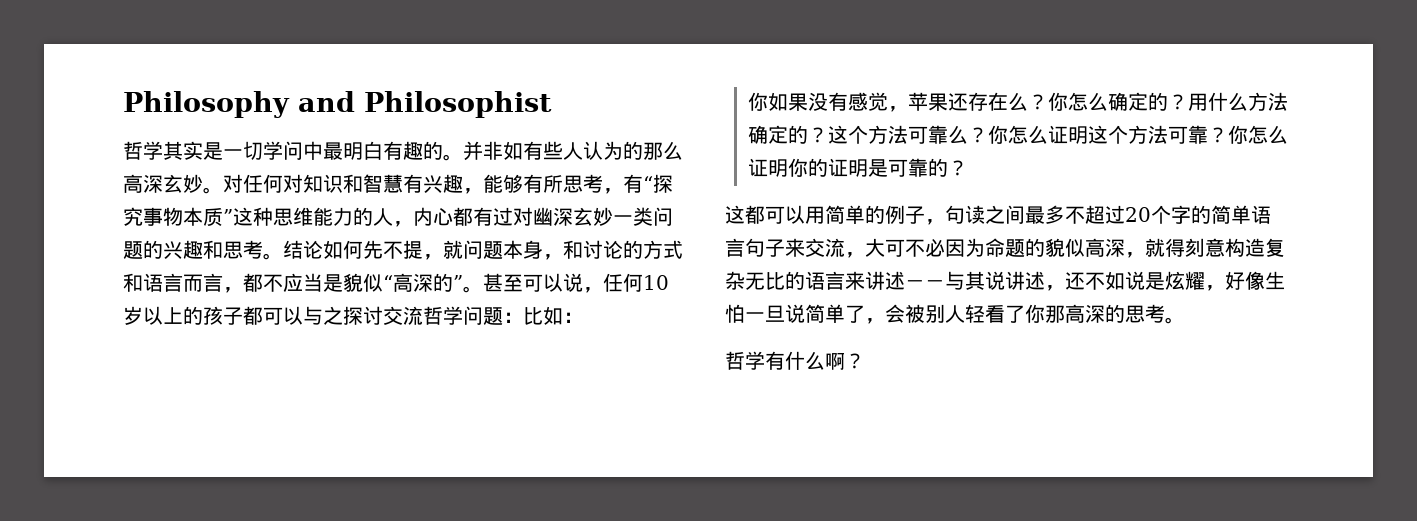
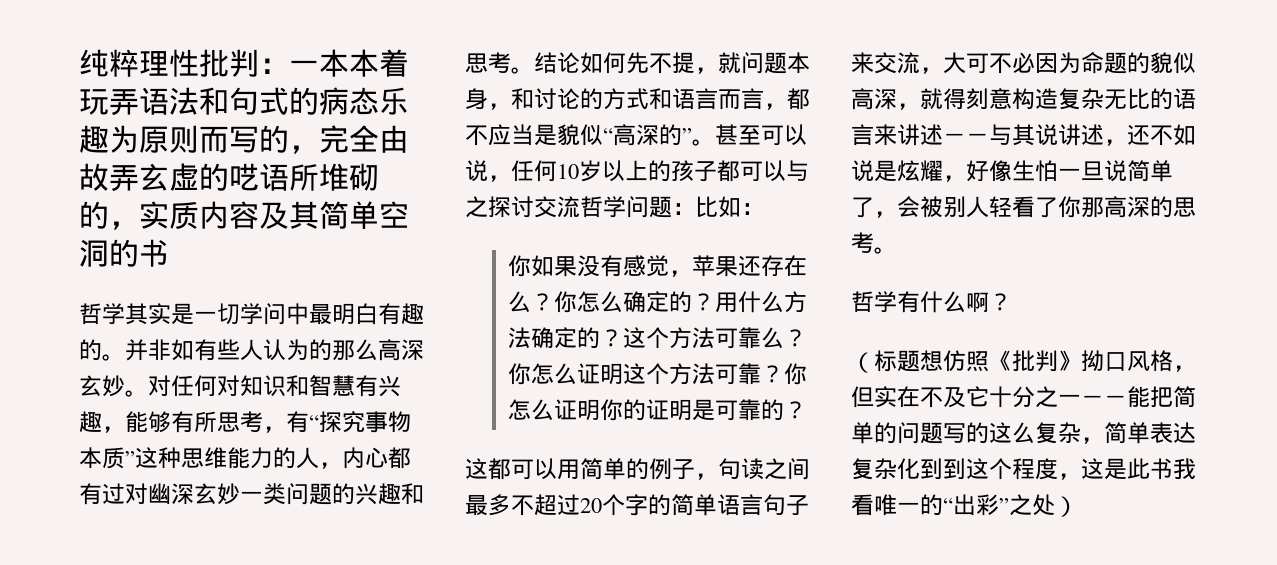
- Philosophy and Philosophist
+ 纯粹理性批判：一本本着玩弄语法和句式的病态乐趣为原则而写的，完全由故弄玄虚的呓语所堆砌的，实质内容及其简单空洞的书
+ （标题想仿照《批判》拗口风格，但实在不及它十分之一－－能把简单的问题写的这么复杂，简单表达复杂化到到这个程度，这是此书我看唯一的“出彩”之处）

